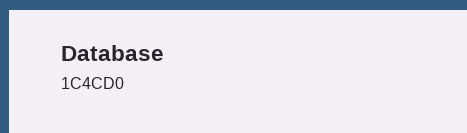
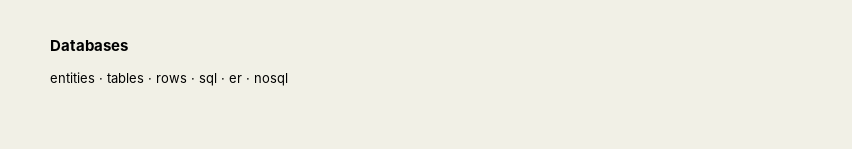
- Database
- 1C4CD0
+ Databases
+ entities · tables · rows · sql · er · nosql

